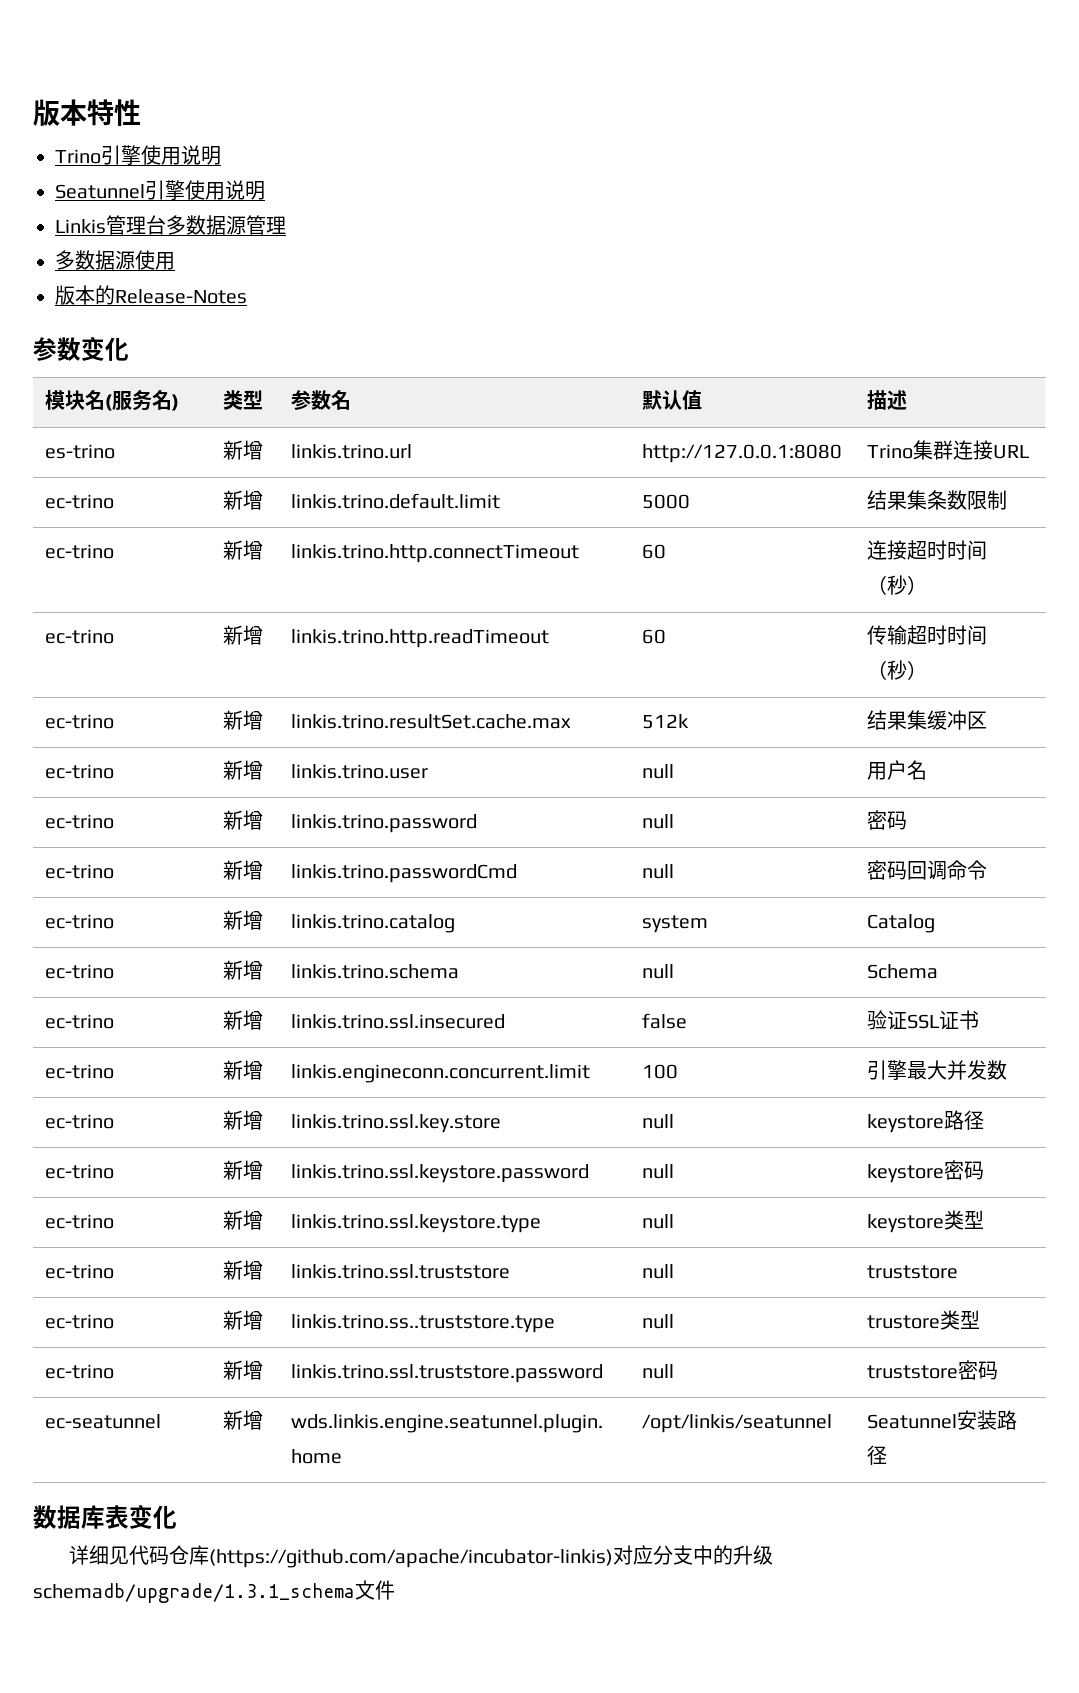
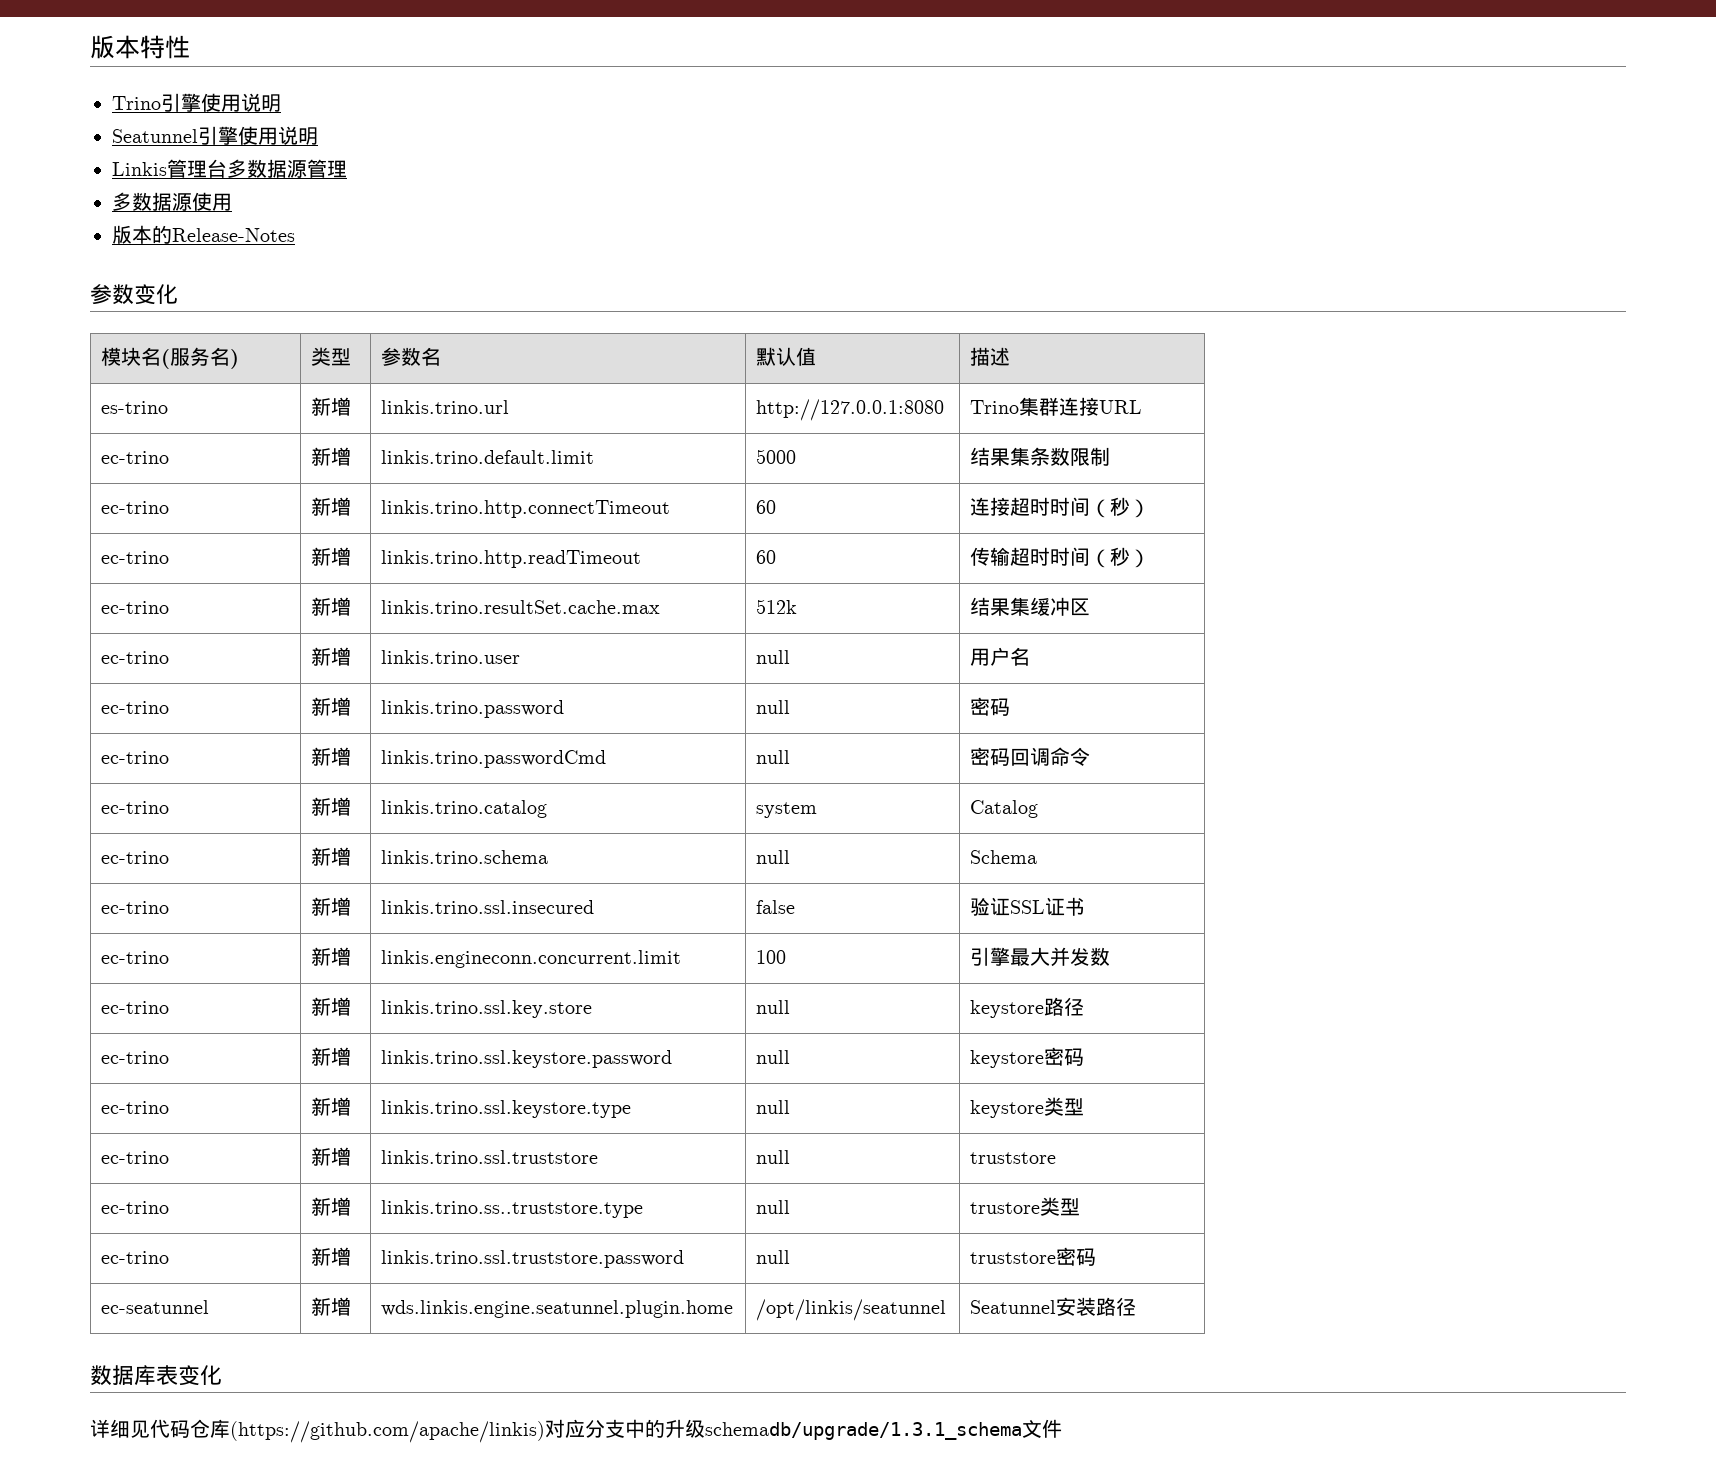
- 详细见代码仓库(https://github.com/apache/incubator-linkis)对应分支中的升级schemadb/upgrade/1.3.1_schema文件
+ 详细见代码仓库(https://github.com/apache/linkis)对应分支中的升级schemadb/upgrade/1.3.1_schema文件

